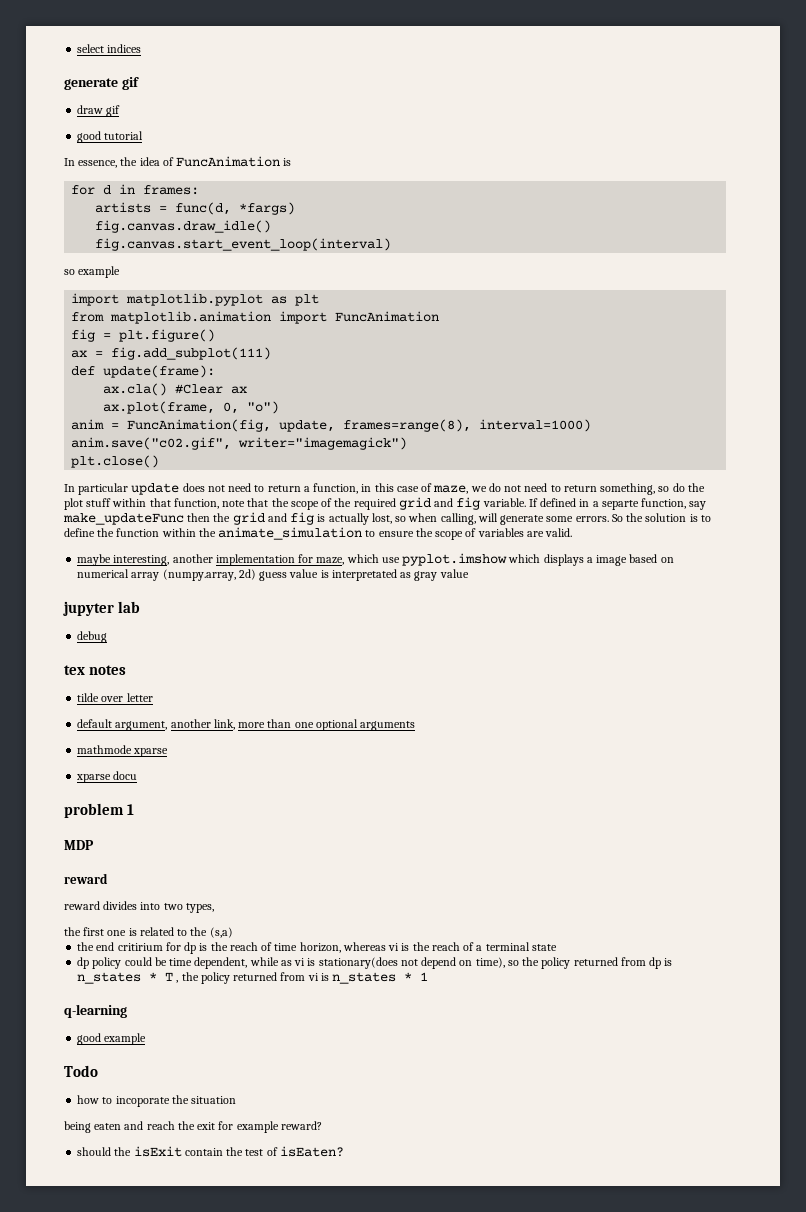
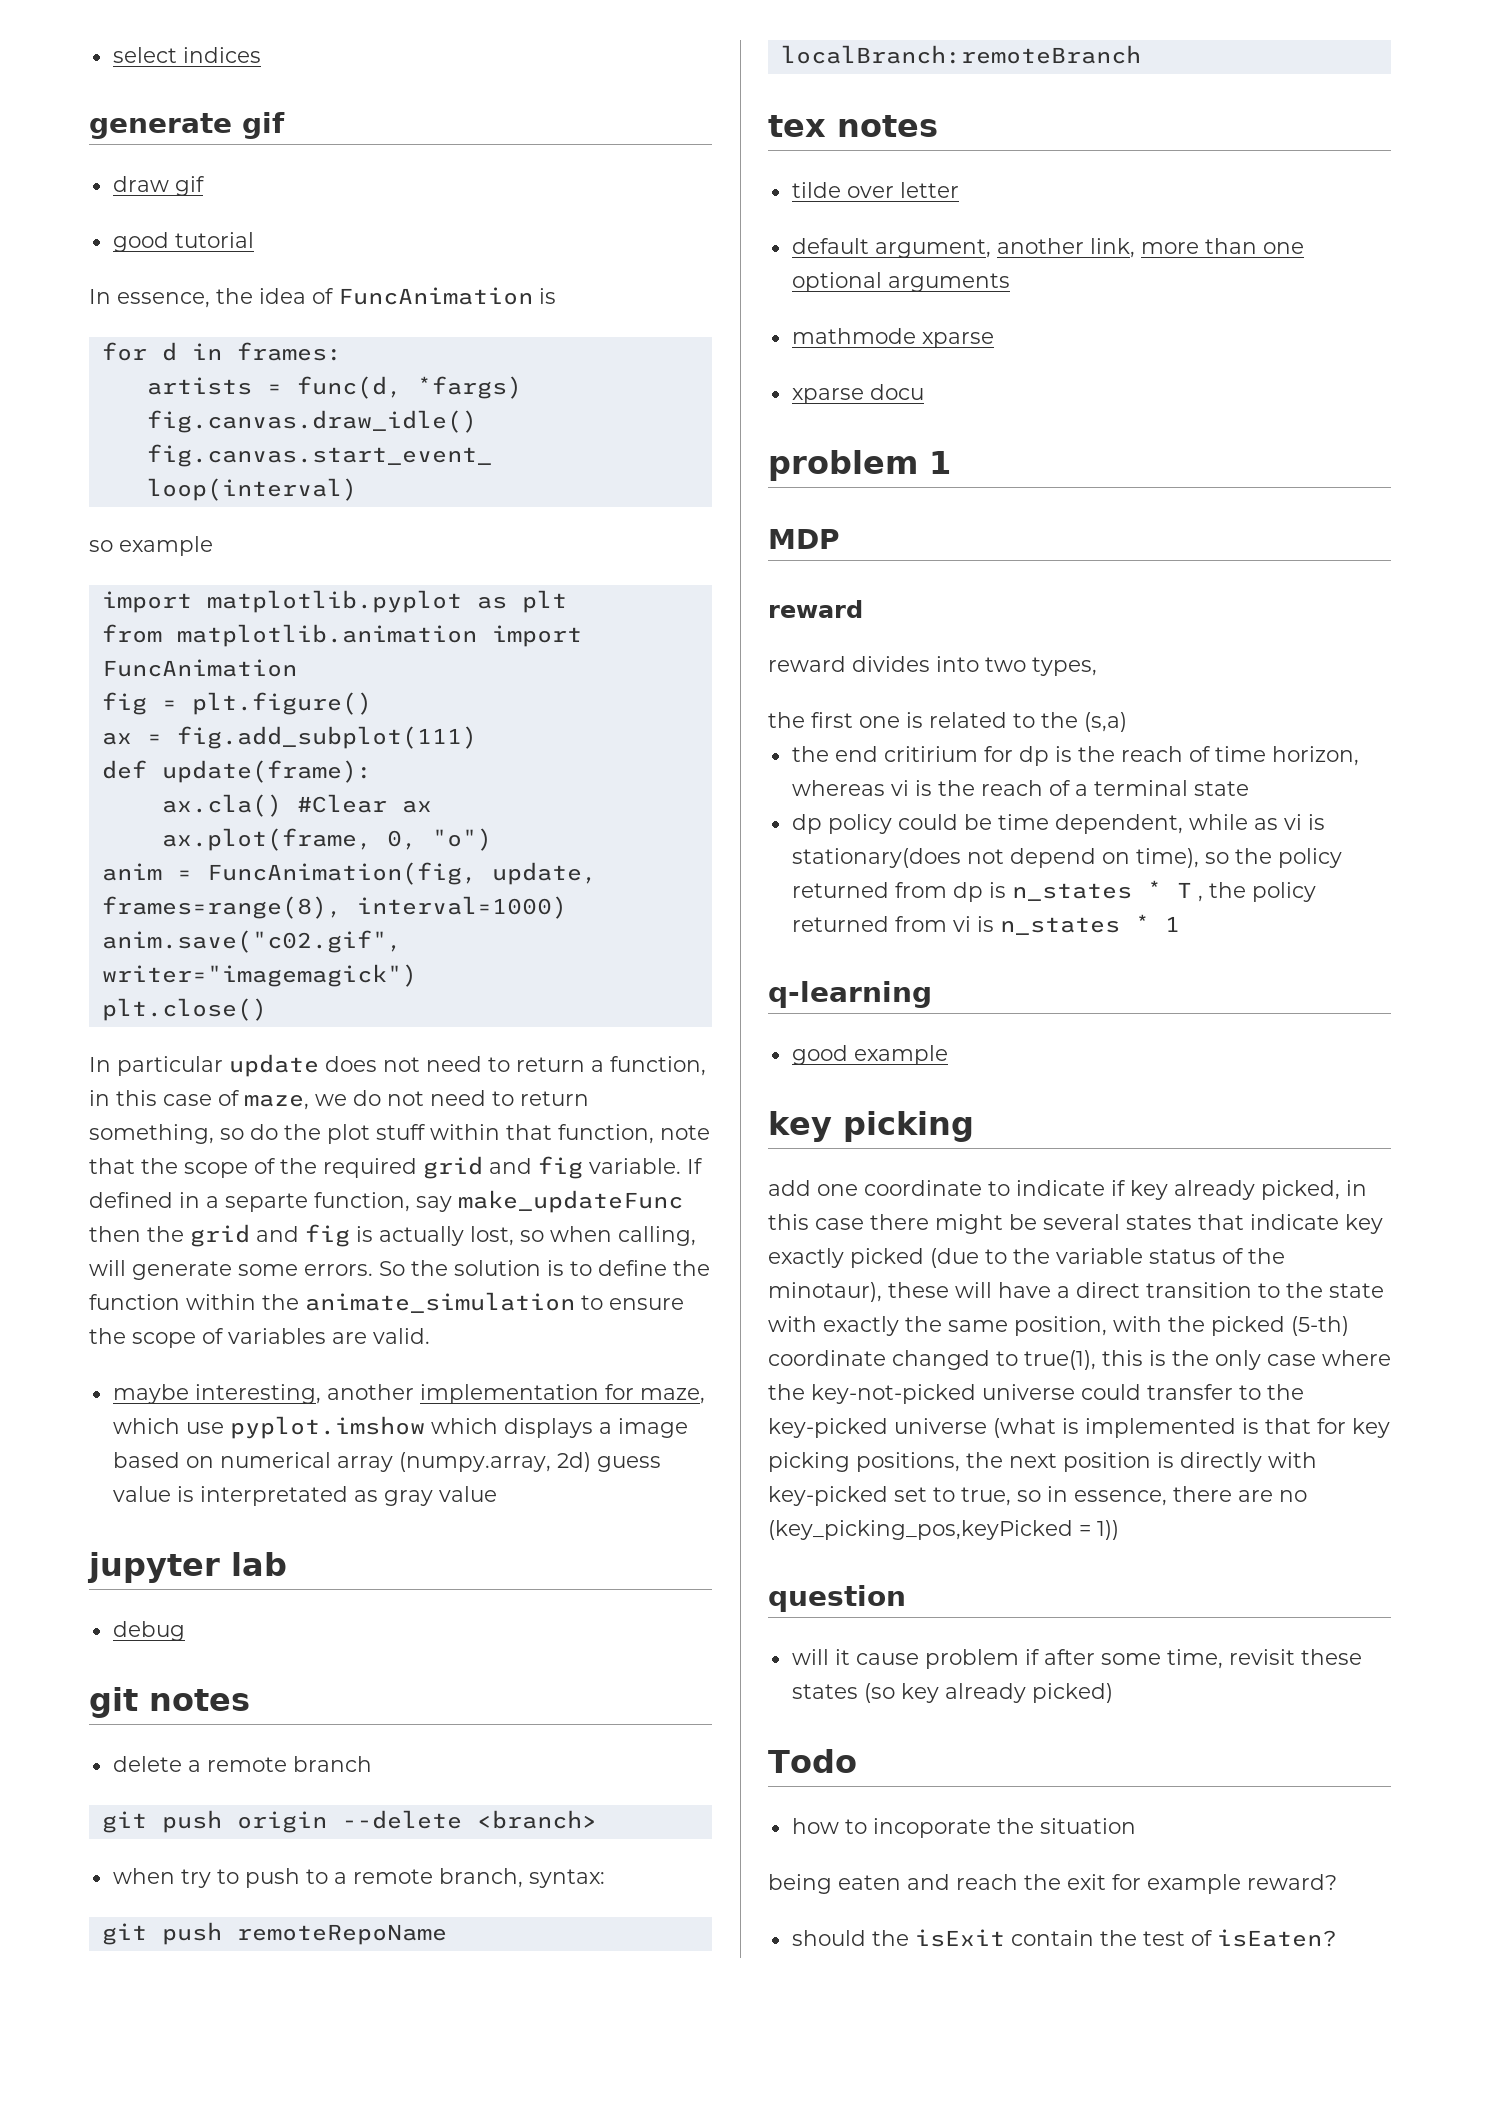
+ git notes
+ delete a remote branch
+ git push origin --delete <branch>
+ when try to push to a remote branch, syntax:
+ git push remoteRepoName localBranch:remoteBranch
  good example
+ key picking
+ add one coordinate to indicate if key already picked, in this case there might be several states that indicate key exactly picked (due to the variable status of the minotaur), these will have a direct transition to the state with exactly the same position, with the picked (5-th) coordinate changed to true(1), this is the only case where the key-not-picked universe could transfer to the key-picked universe (what is implemented is that for key picking positions, the next position is directly with key-picked set to true, so in essence, there are no (key_picking_pos,keyPicked = 1))
+ question
+ will it cause problem if after some time, revisit these states (so key already picked)

